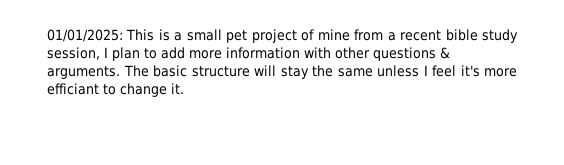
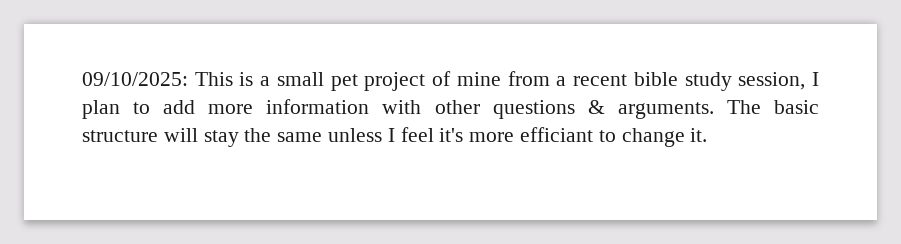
- 01/01/2025: This is a small pet project of mine from a recent bible study session, I plan to add more information with other questions & arguments.
+ 09/10/2025: This is a small pet project of mine from a recent bible study session, I plan to add more information with other questions & arguments.

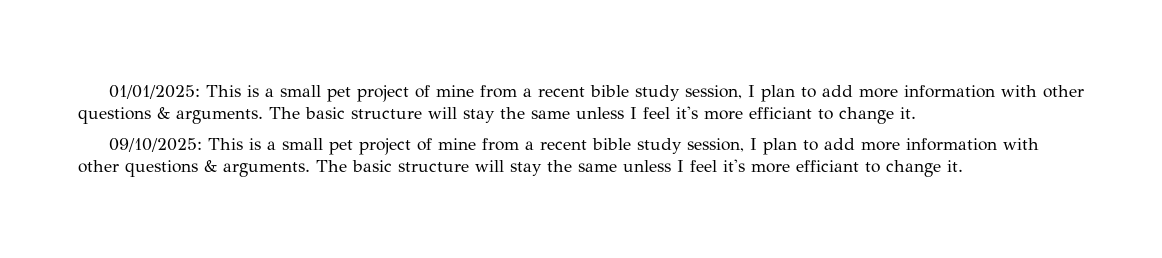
+ 01/01/2025: This is a small pet project of mine from a recent bible study session, I plan to add more information with other questions & arguments. The basic structure will stay the same unless I feel it's more efficiant to change it.

